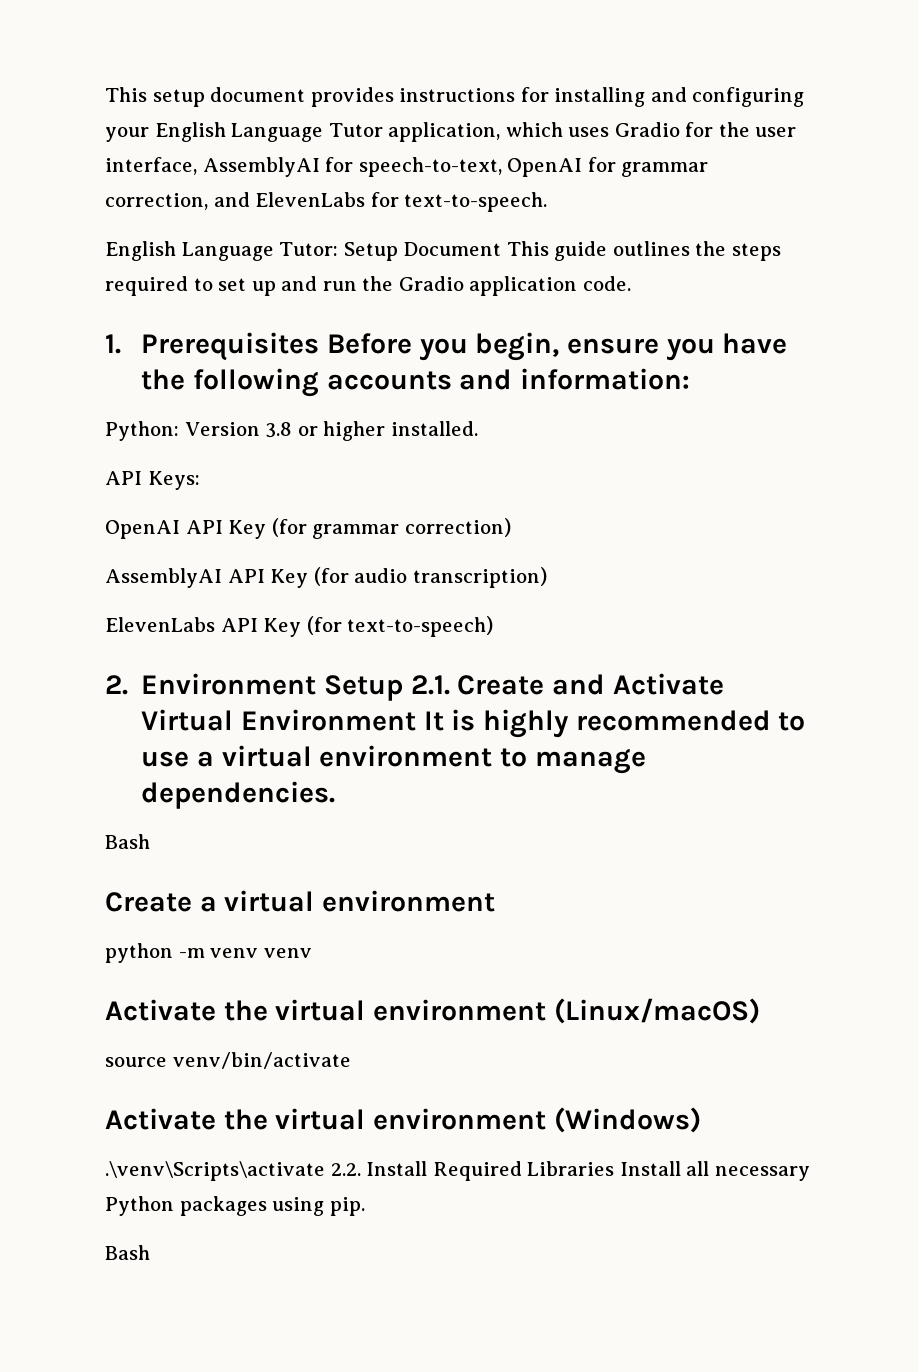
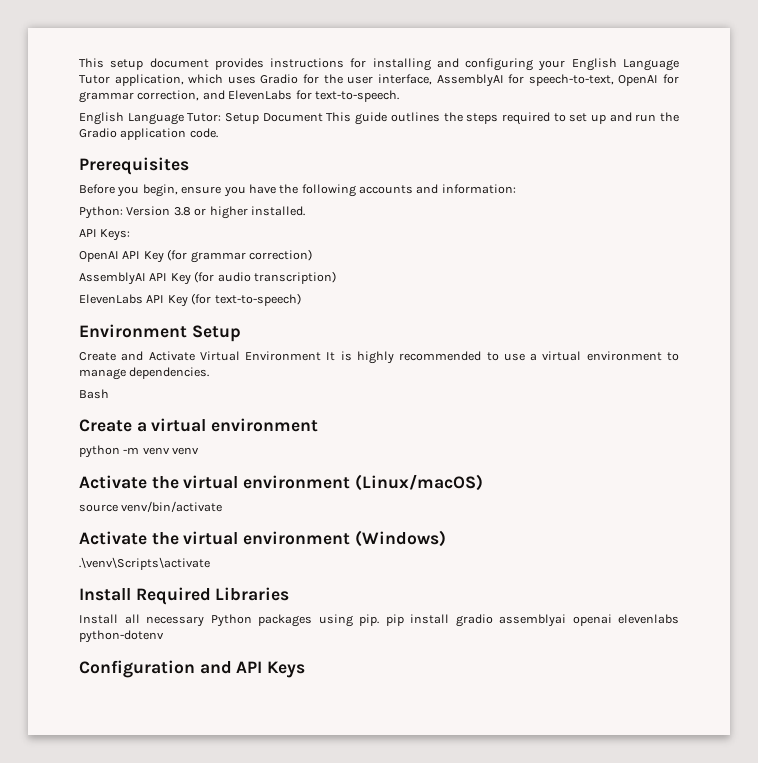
- 1. Prerequisites Before you begin, ensure you have the following accounts and information:
+ Prerequisites
+ Before you begin, ensure you have the following accounts and information:
- 2. Environment Setup 2.1. Create and Activate Virtual Environment It is highly recommended to use a virtual environment to manage dependencies.
+ Environment Setup
+ Create and Activate Virtual Environment It is highly recommended to use a virtual environment to manage dependencies.
- .\venv\Scripts\activate 2.2. Install Required Libraries Install all necessary Python packages using pip.
- Bash
+ .\venv\Scripts\activate
+ Install Required Libraries
+ Install all necessary Python packages using pip. pip install gradio assemblyai openai elevenlabs python-dotenv
+ Configuration and API Keys

